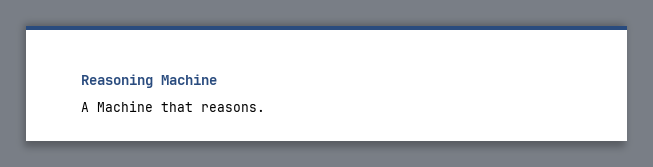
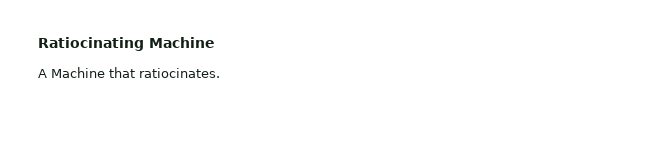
- Reasoning Machine
+ Ratiocinating Machine
- A Machine that reasons.
+ A Machine that ratiocinates.

